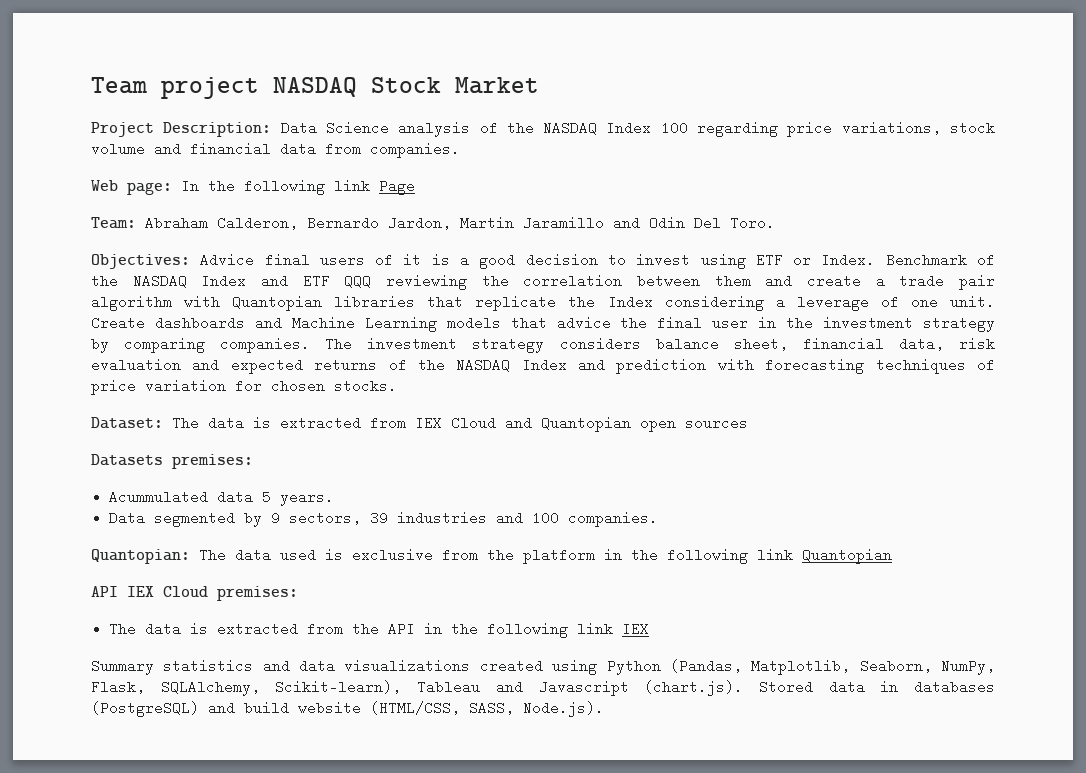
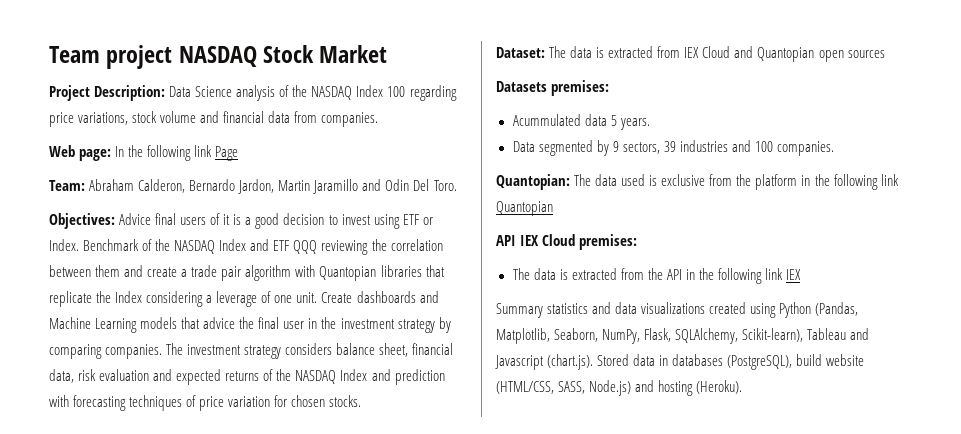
- Summary statistics and data visualizations created using Python (Pandas, Matplotlib, Seaborn, NumPy, Flask, SQLAlchemy, Scikit-learn), Tableau and Javascript (chart.js). Stored data in databases (PostgreSQL) and build website (HTML/CSS, SASS, Node.js).
+ Summary statistics and data visualizations created using Python (Pandas, Matplotlib, Seaborn, NumPy, Flask, SQLAlchemy, Scikit-learn), Tableau and Javascript (chart.js). Stored data in databases (PostgreSQL), build website (HTML/CSS, SASS, Node.js) and hosting (Heroku).

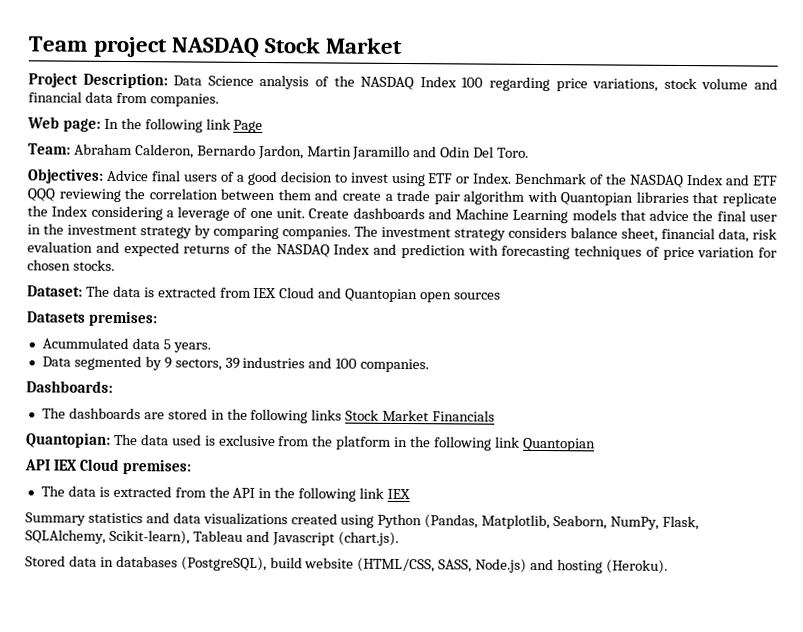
- Objectives: Advice final users of it is a good decision to invest using ETF or Index.
+ Objectives: Advice final users of a good decision to invest using ETF or Index.
+ Dashboards:
+ The dashboards are stored in the following links Stock Market Financials
- Summary statistics and data visualizations created using Python (Pandas, Matplotlib, Seaborn, NumPy, Flask, SQLAlchemy, Scikit-learn), Tableau and Javascript (chart.js). Stored data in databases (PostgreSQL), build website (HTML/CSS, SASS, Node.js) and hosting (Heroku).
+ Summary statistics and data visualizations created using Python (Pandas, Matplotlib, Seaborn, NumPy, Flask, SQLAlchemy, Scikit-learn), Tableau and Javascript (chart.js).
+ Stored data in databases (PostgreSQL), build website (HTML/CSS, SASS, Node.js) and hosting (Heroku).

